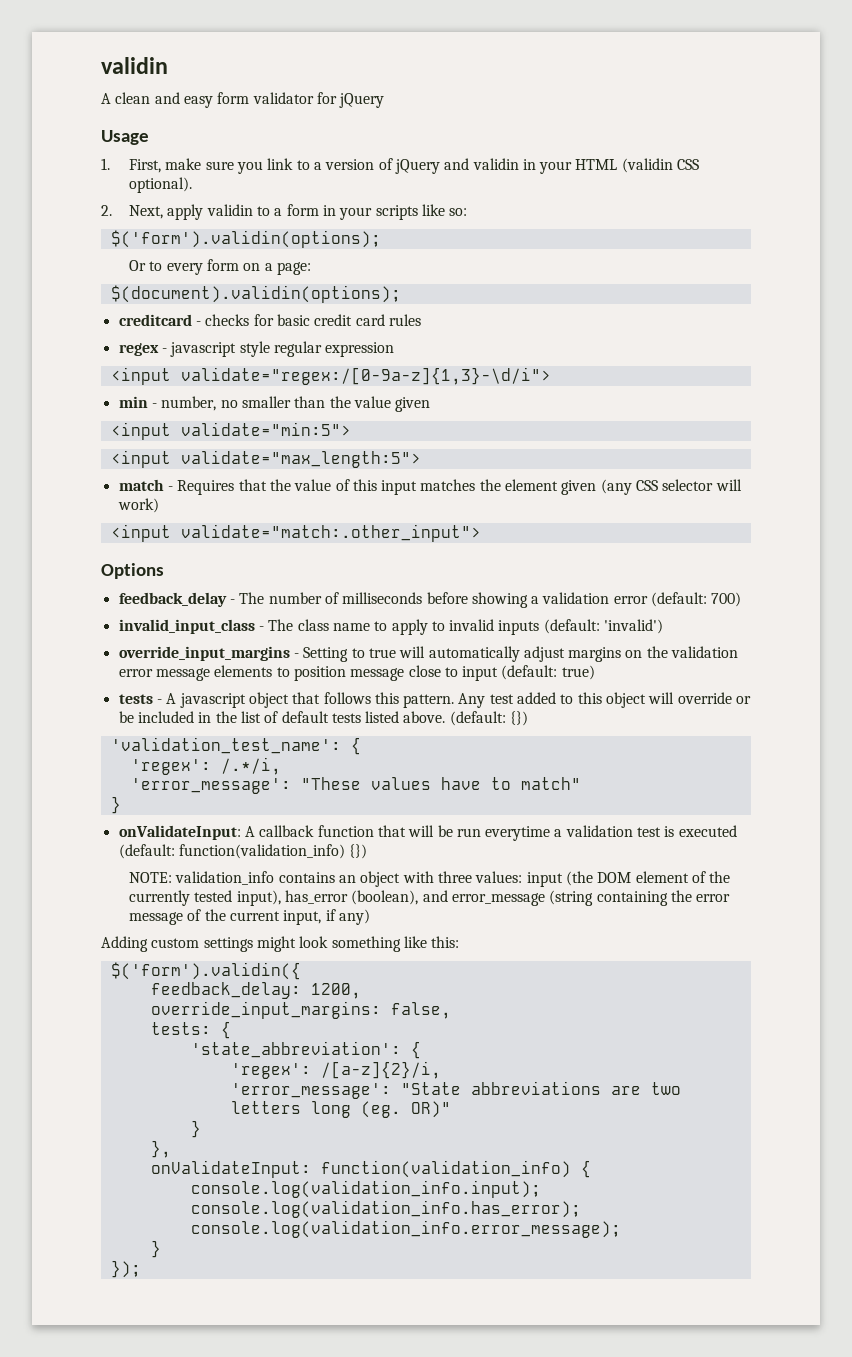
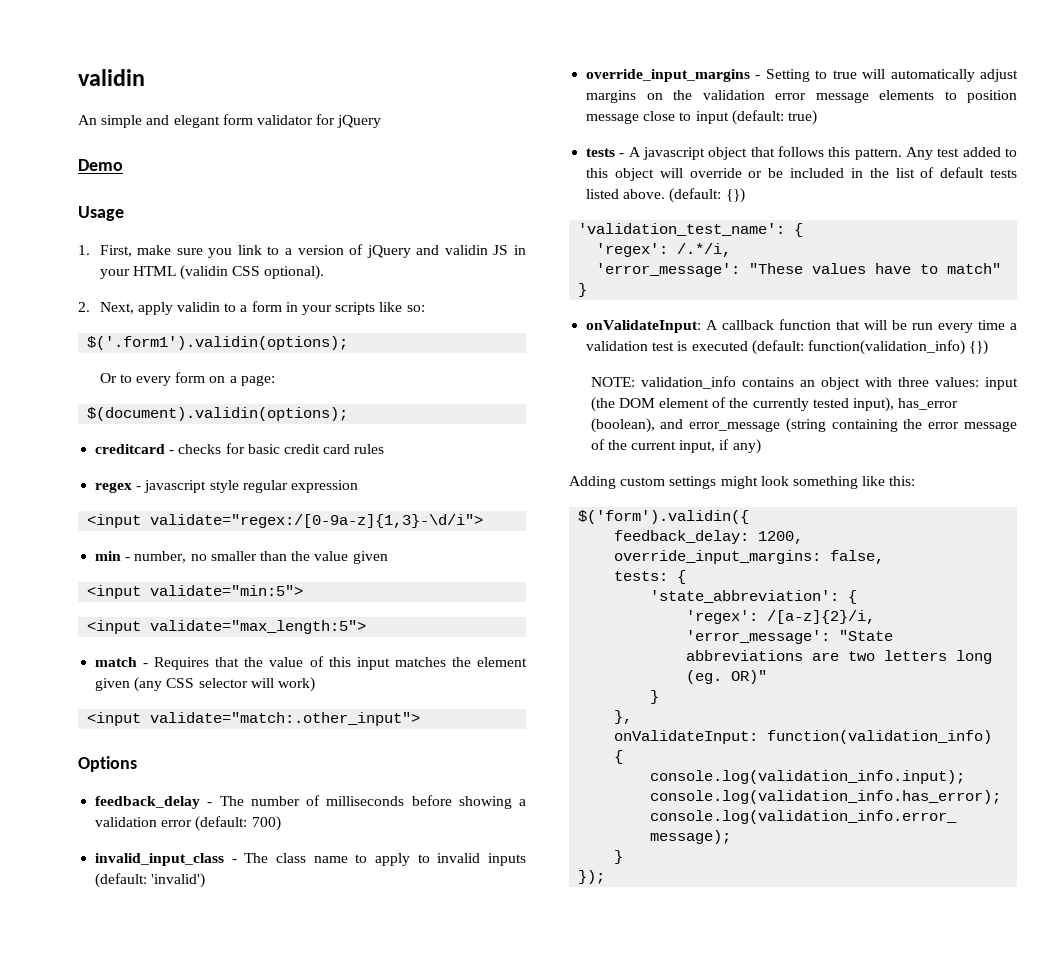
- A clean and easy form validator for jQuery
+ An simple and elegant form validator for jQuery
+ Demo
- 1. First, make sure you link to a version of jQuery and validin in your HTML (validin CSS optional).
+ 1. First, make sure you link to a version of jQuery and validin JS in your HTML (validin CSS optional).
- $('form').validin(options);
+ $('.form1').validin(options);
- onValidateInput: A callback function that will be run everytime a validation test is executed (default: function(validation_info) {})
+ onValidateInput: A callback function that will be run every time a validation test is executed (default: function(validation_info) {})

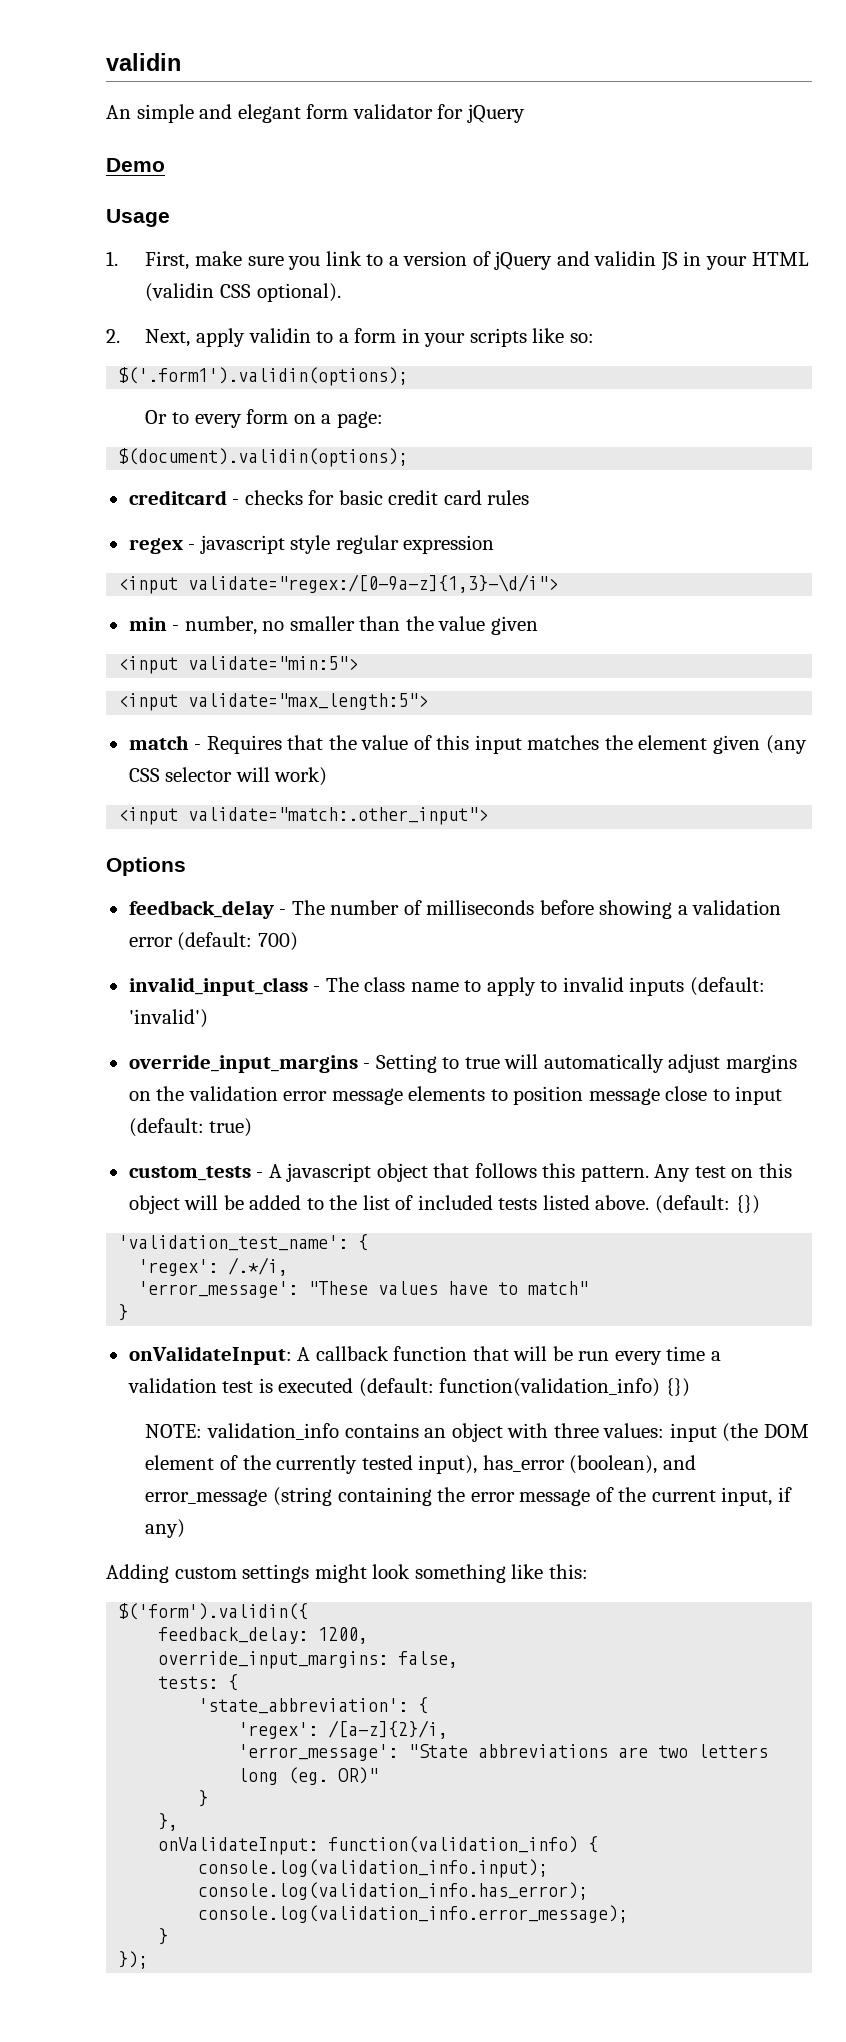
- tests - A javascript object that follows this pattern.
+ custom_tests - A javascript object that follows this pattern.
- Any test added to this object will override or be included in the list of default tests listed above.
+ Any test on this object will be added to the list of included tests listed above.

